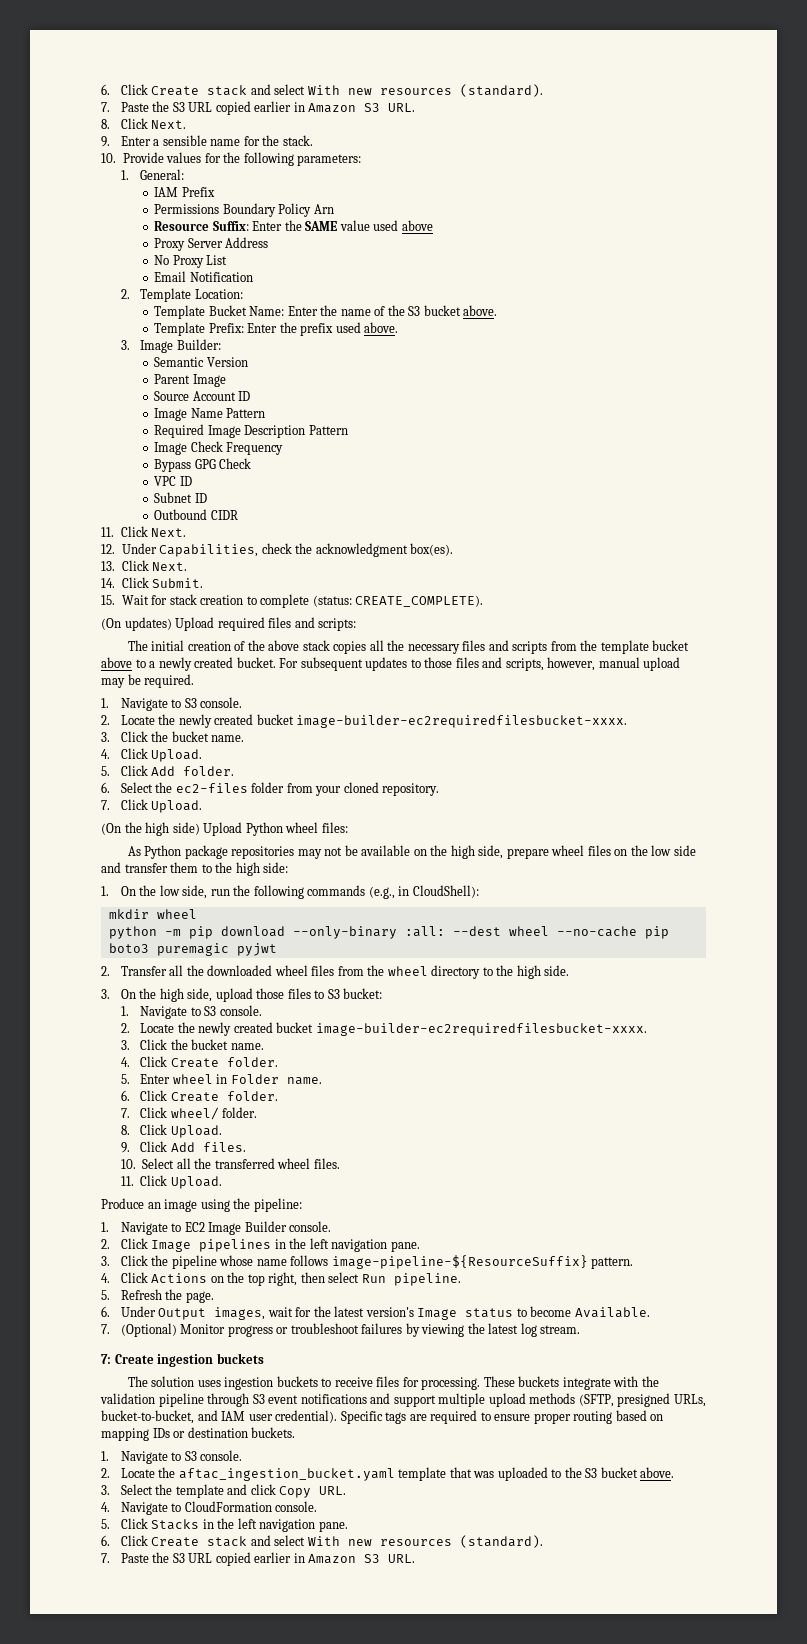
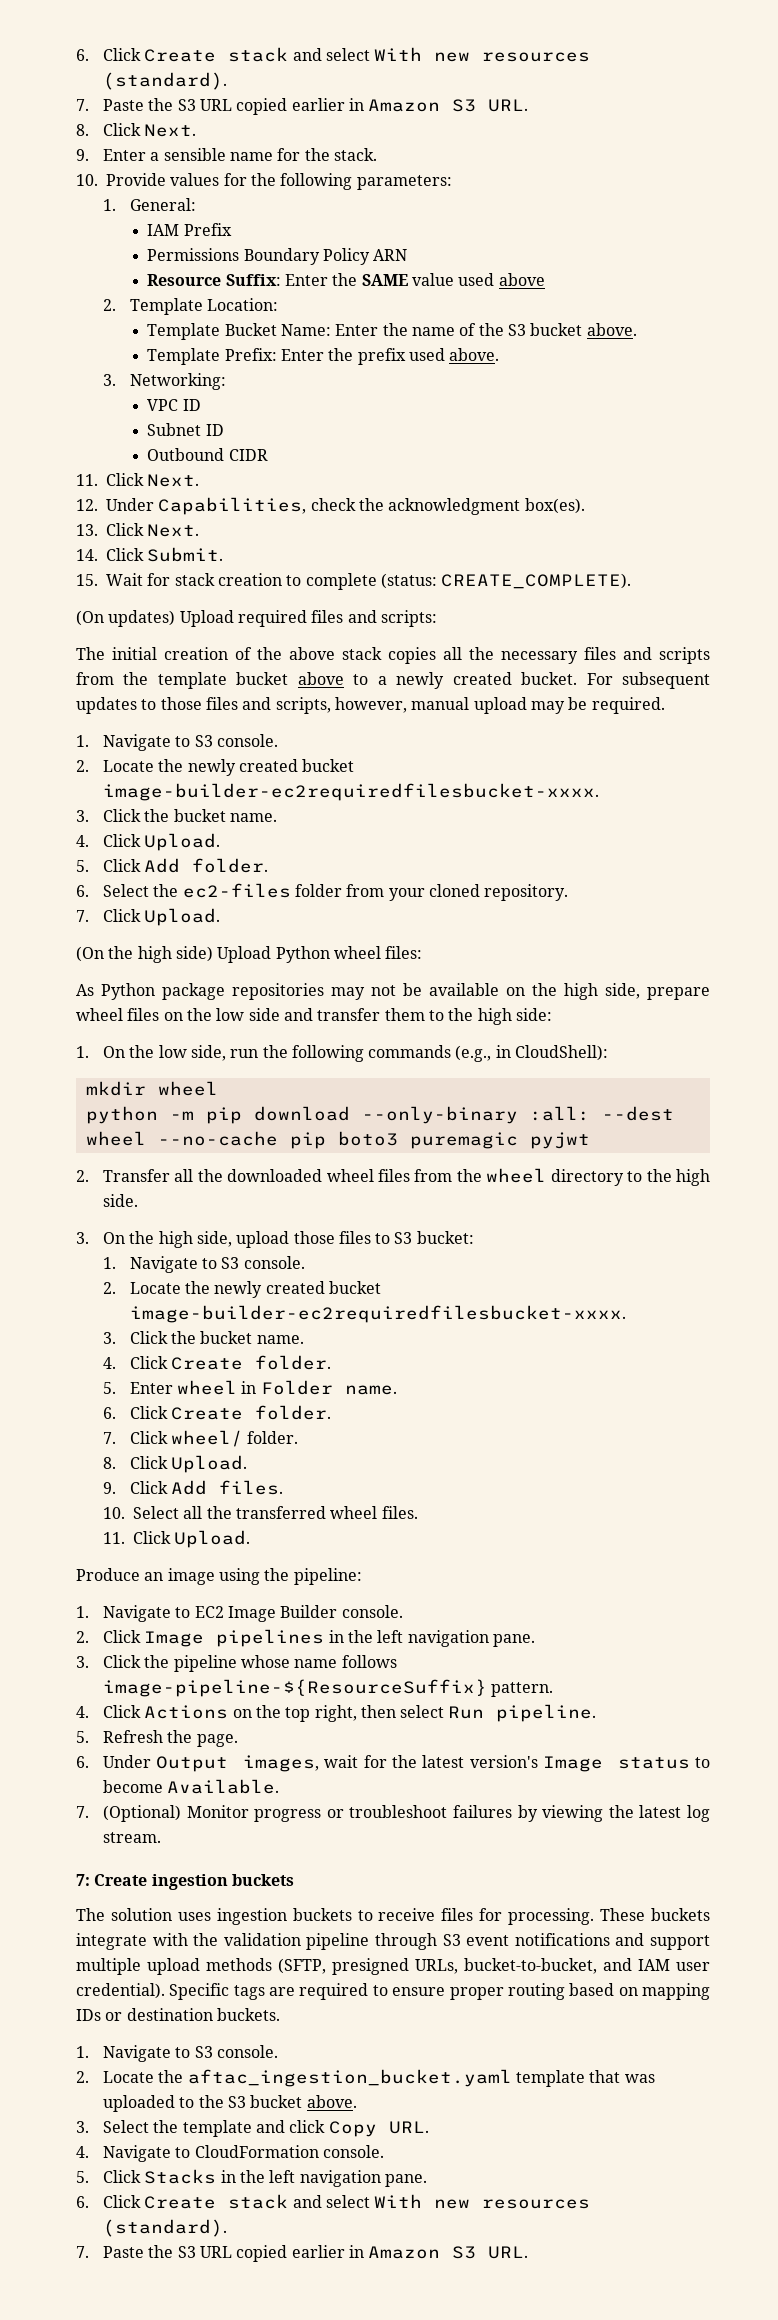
- Permissions Boundary Policy Arn
+ Permissions Boundary Policy ARN
- Proxy Server Address
- No Proxy List
- Email Notification
- 3. Image Builder:
- Semantic Version
- Parent Image
- Source Account ID
- Image Name Pattern
- Required Image Description Pattern
- Image Check Frequency
- Bypass GPG Check
+ 3. Networking:

